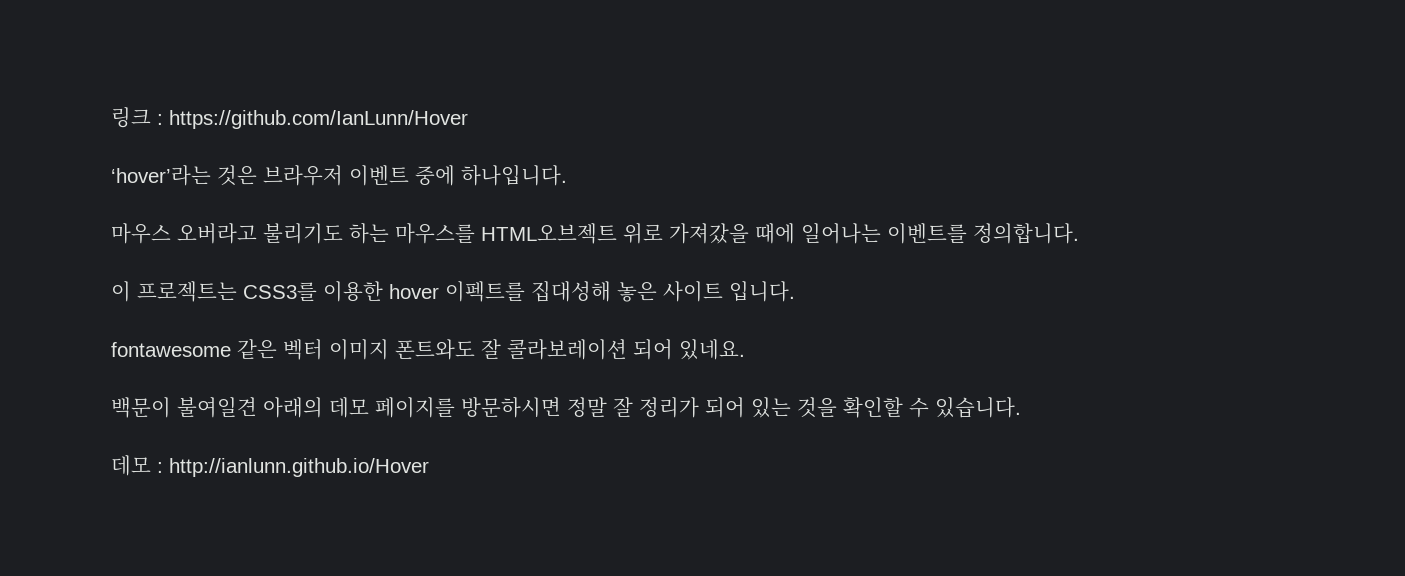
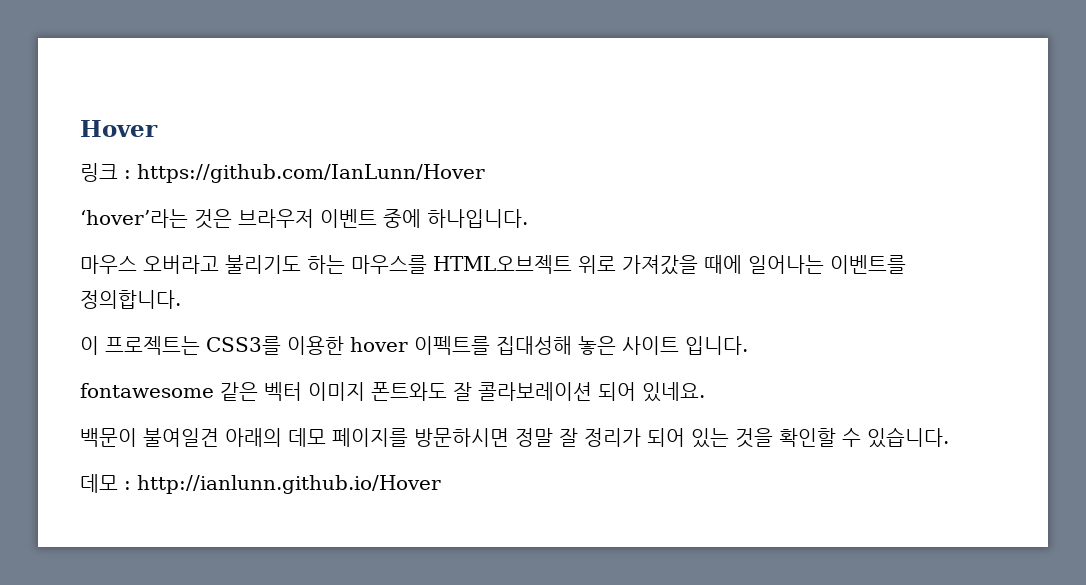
+ Hover

